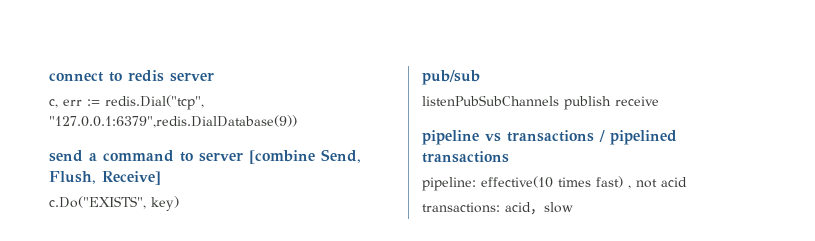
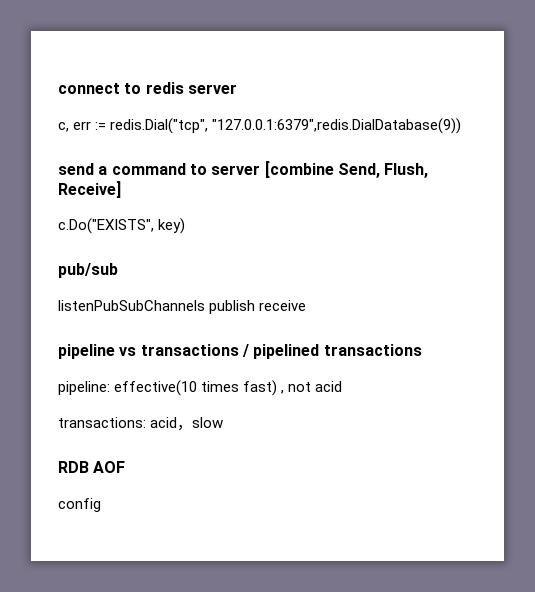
+ RDB AOF
+ config

